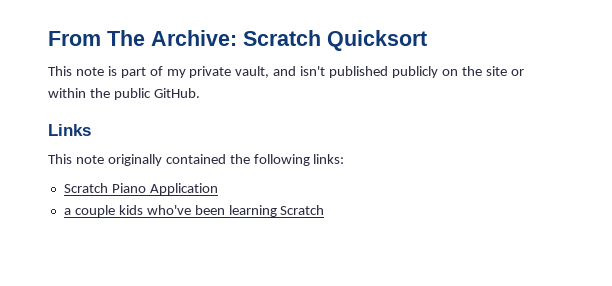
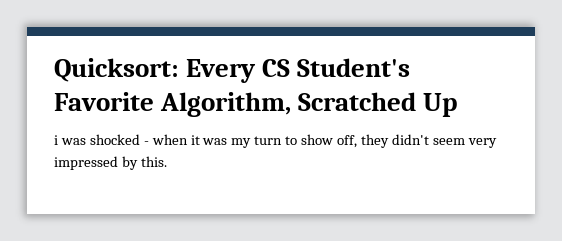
- From The Archive: Scratch Quicksort
- This note is part of my private vault, and isn't published publicly on the site or within the public GitHub.
- Links
- This note originally contained the following links:
- Scratch Piano Application
- a couple kids who've been learning Scratch
+ Quicksort: Every CS Student's Favorite Algorithm, Scratched Up
+ i was shocked - when it was my turn to show off, they didn't seem very impressed by this.

